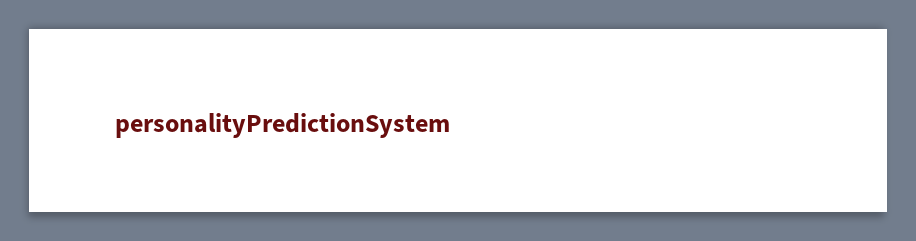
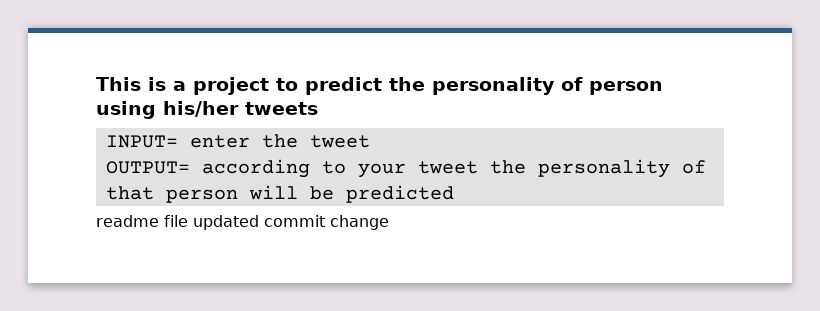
- personalityPredictionSystem
+ This is a project to predict the personality of person using his/her tweets
+ INPUT= enter the tweet
+ OUTPUT= according to your tweet the personality of that person will be predicted
+ readme file updated commit change

